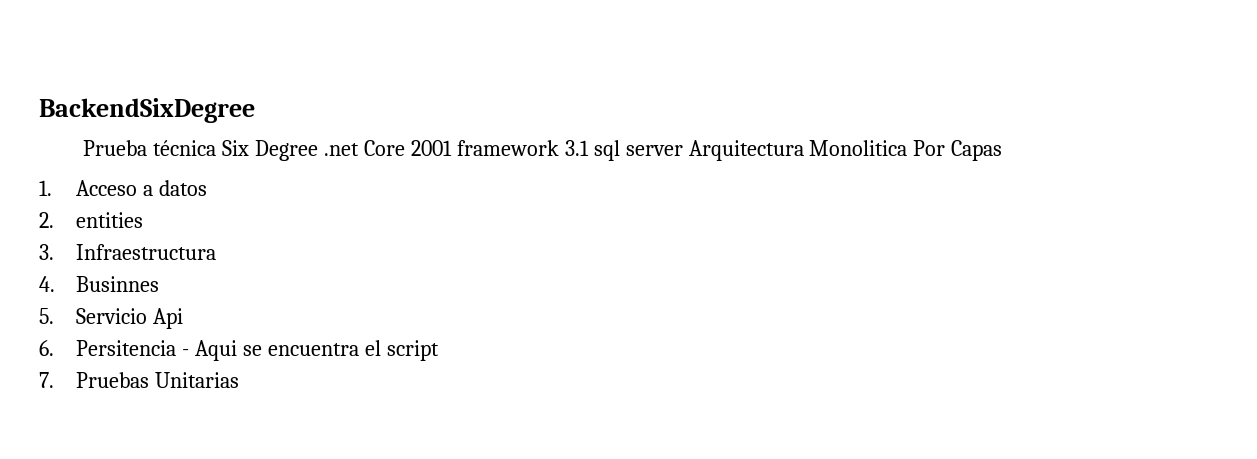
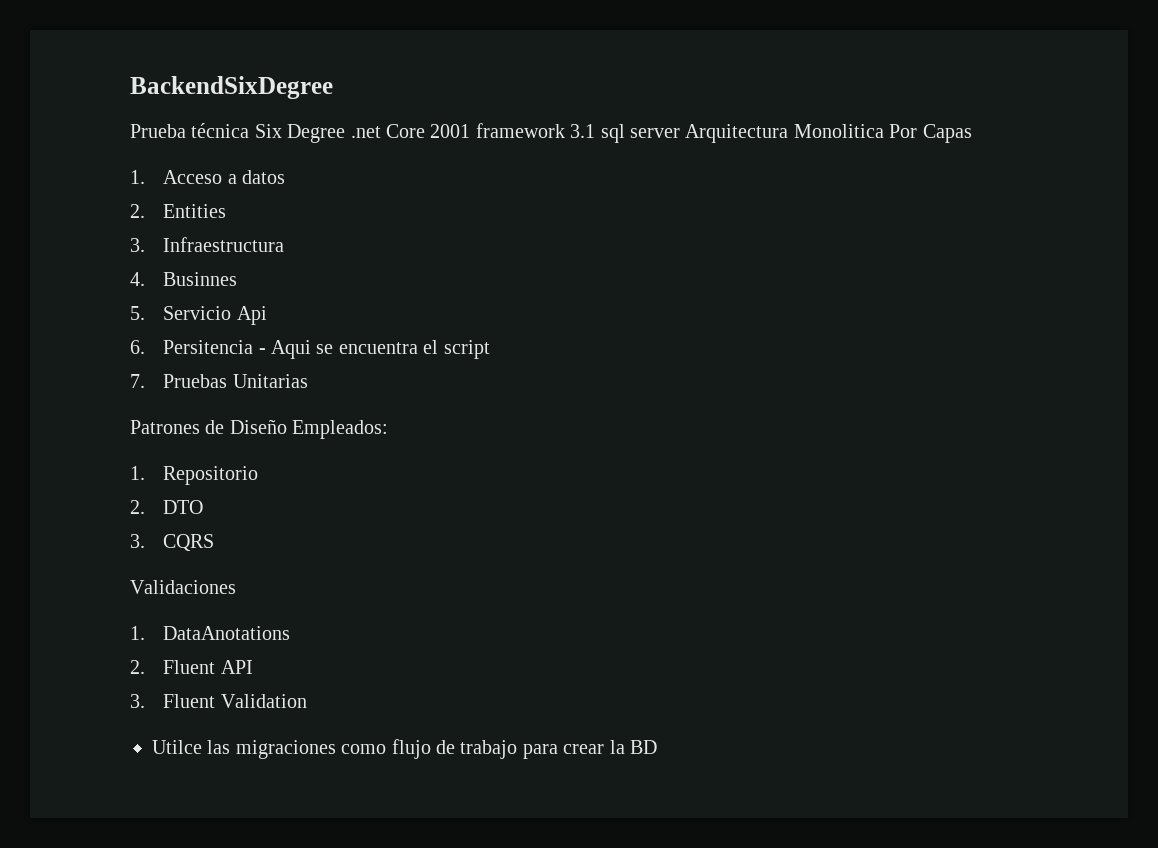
- 2. entities
+ 2. Entities
+ Patrones de Diseño Empleados:
+ 1. Repositorio
+ 2. DTO
+ 3. CQRS
+ Validaciones
+ 1. DataAnotations
+ 2. Fluent API
+ 3. Fluent Validation
+ Utilce las migraciones como flujo de trabajo para crear la BD

